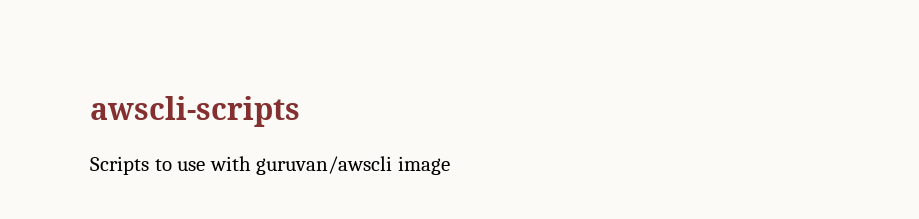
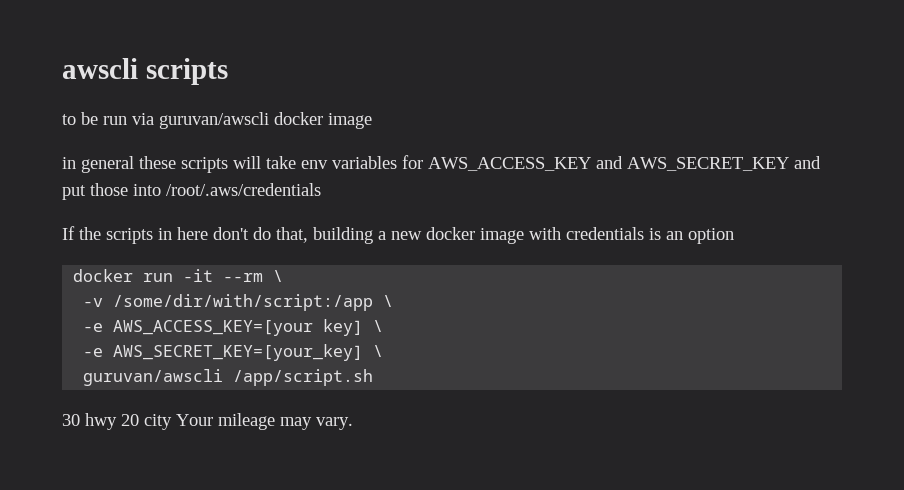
- awscli-scripts
- Scripts to use with guruvan/awscli image
+ awscli scripts
+ to be run via guruvan/awscli docker image
+ in general these scripts will take env variables for AWS_ACCESS_KEY and AWS_SECRET_KEY and put those into /root/.aws/credentials
+ If the scripts in here don't do that, building a new docker image with credentials is an option
+ docker run -it --rm \
+ -v /some/dir/with/script:/app \
+ -e AWS_ACCESS_KEY=[your key] \
+ -e AWS_SECRET_KEY=[your_key] \
+ guruvan/awscli /app/script.sh
+ 30 hwy 20 city Your mileage may vary.

